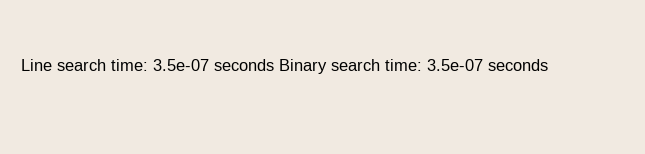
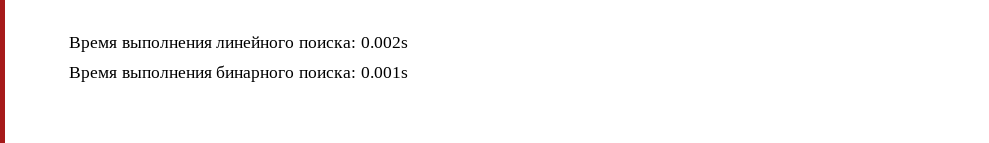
- Line search time: 3.5e-07 seconds Binary search time: 3.5e-07 seconds
+ Время выполнения линейного поиска: 0.002s
+ Время выполнения бинарного поиска: 0.001s

